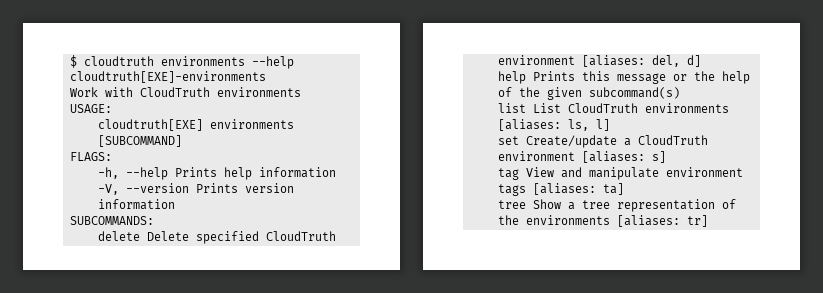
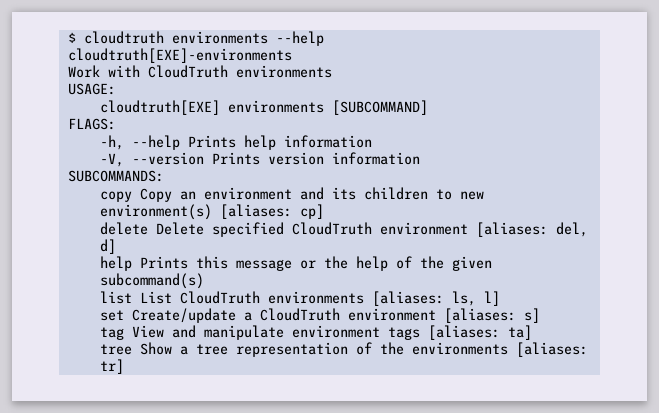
+ copy Copy an environment and its children to new environment(s) [aliases: cp]

